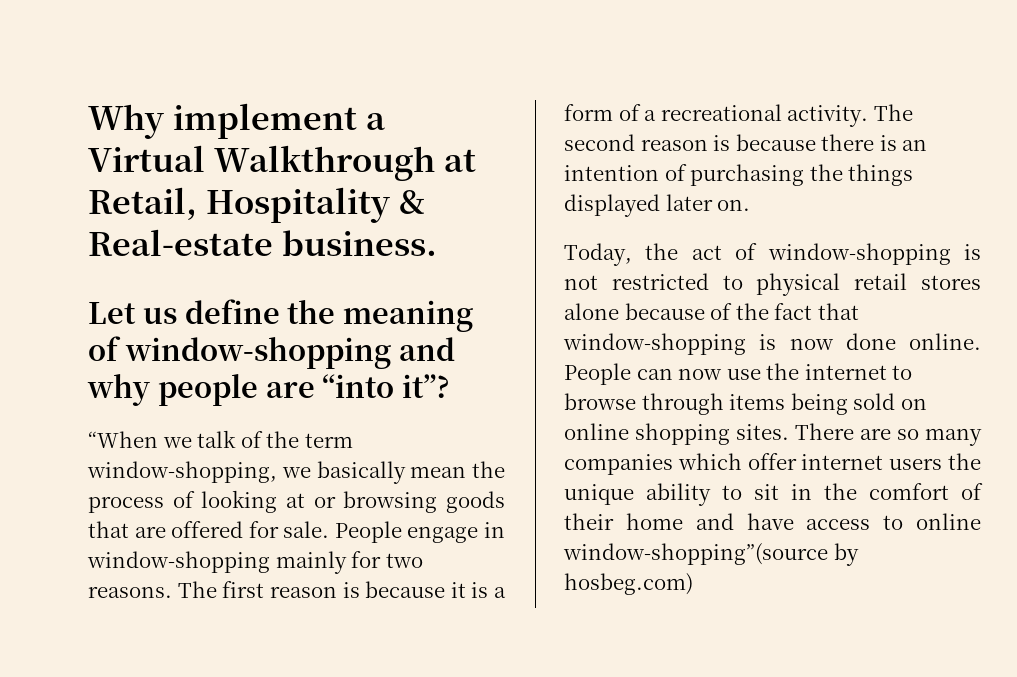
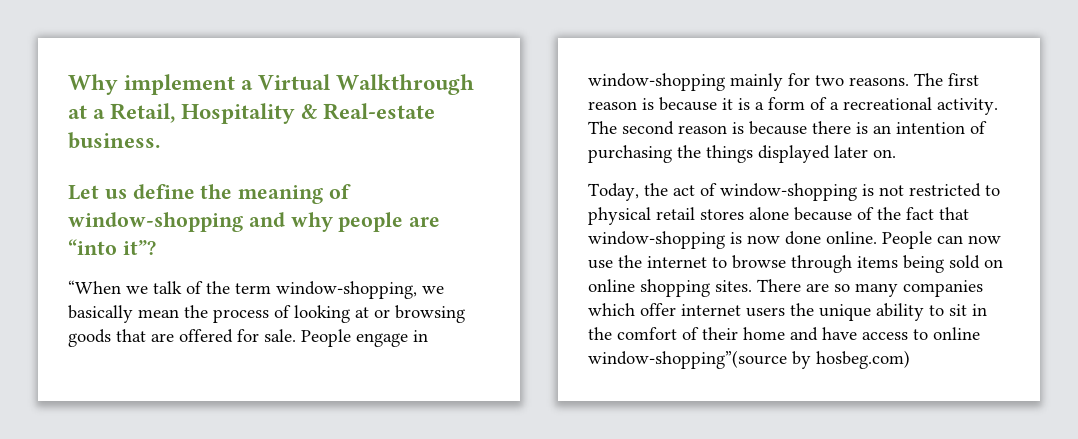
- Why implement a Virtual Walkthrough at Retail, Hospitality & Real-estate business.
+ Why implement a Virtual Walkthrough at a Retail, Hospitality & Real-estate business.

